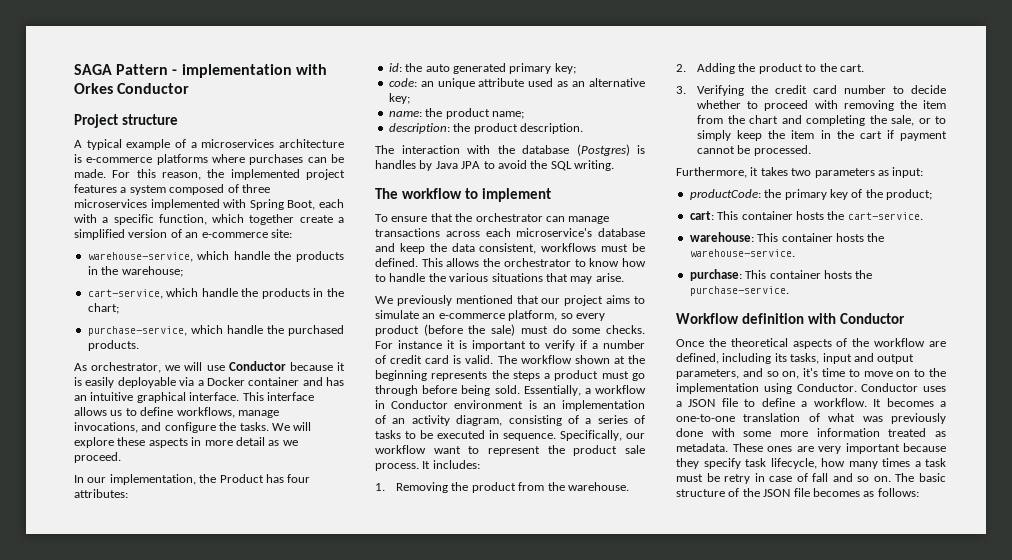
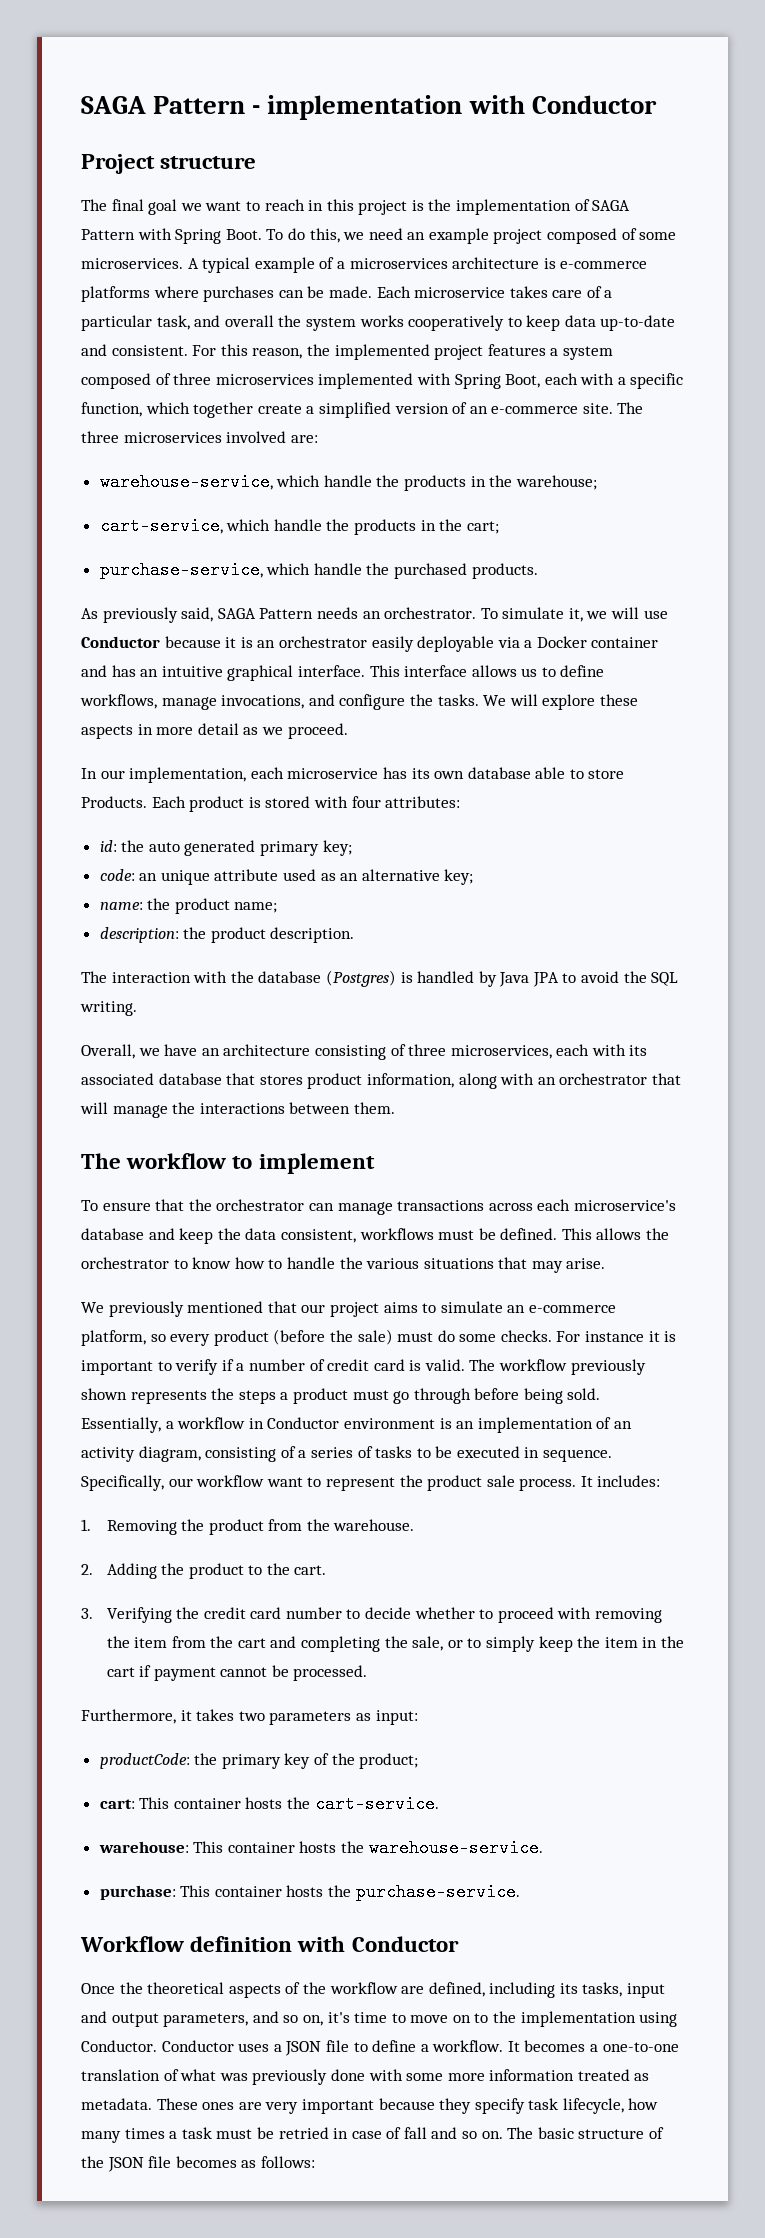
- SAGA Pattern - implementation with Orkes Conductor
+ SAGA Pattern - implementation with Conductor
+ The final goal we want to reach in this project is the implementation of SAGA Pattern with Spring Boot. To do this, we need an example project composed of some microservices.
+ Each microservice takes care of a particular task, and overall the system works cooperatively to keep data up-to-date and consistent.
- For this reason, the implemented project features a system composed of three microservices implemented with Spring Boot, each with a specific function, which together create a simplified version of an e-commerce site:
+ For this reason, the implemented project features a system composed of three microservices implemented with Spring Boot, each with a specific function, which together create a simplified version of an e-commerce site. The three microservices involved are:
- cart-service, which handle the products in the chart;
+ cart-service, which handle the products in the cart;
- As orchestrator, we will use Conductor because it is easily deployable via a Docker container and has an intuitive graphical interface.
+ As previously said, SAGA Pattern needs an orchestrator. To simulate it, we will use Conductor because it is an orchestrator easily deployable via a Docker container and has an intuitive graphical interface.
- In our implementation, the Product has four attributes:
+ In our implementation, each microservice has its own database able to store Products. Each product is stored with four attributes:
- The interaction with the database (Postgres) is handles by Java JPA to avoid the SQL writing.
+ The interaction with the database (Postgres) is handled by Java JPA to avoid the SQL writing.
+ Overall, we have an architecture consisting of three microservices, each with its associated database that stores product information, along with an orchestrator that will manage the interactions between them.
- The workflow shown at the beginning represents the steps a product must go through before being sold.
+ The workflow previously shown represents the steps a product must go through before being sold.
- 3. Verifying the credit card number to decide whether to proceed with removing the item from the chart and completing the sale, or to simply keep the item in the cart if payment cannot be processed.
+ 3. Verifying the credit card number to decide whether to proceed with removing the item from the cart and completing the sale, or to simply keep the item in the cart if payment cannot be processed.
- These ones are very important because they specify task lifecycle, how many times a task must be retry in case of fall and so on.
+ These ones are very important because they specify task lifecycle, how many times a task must be retried in case of fall and so on.

